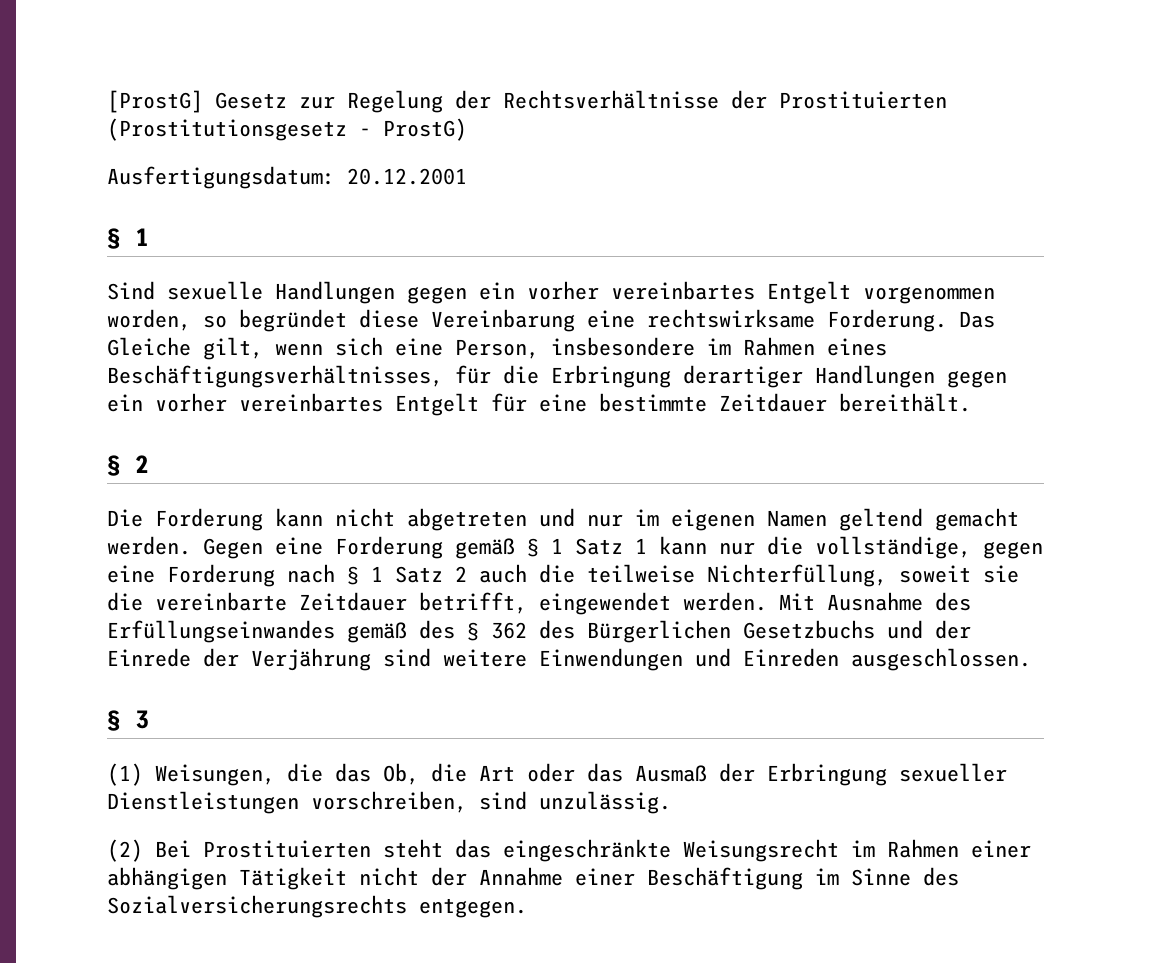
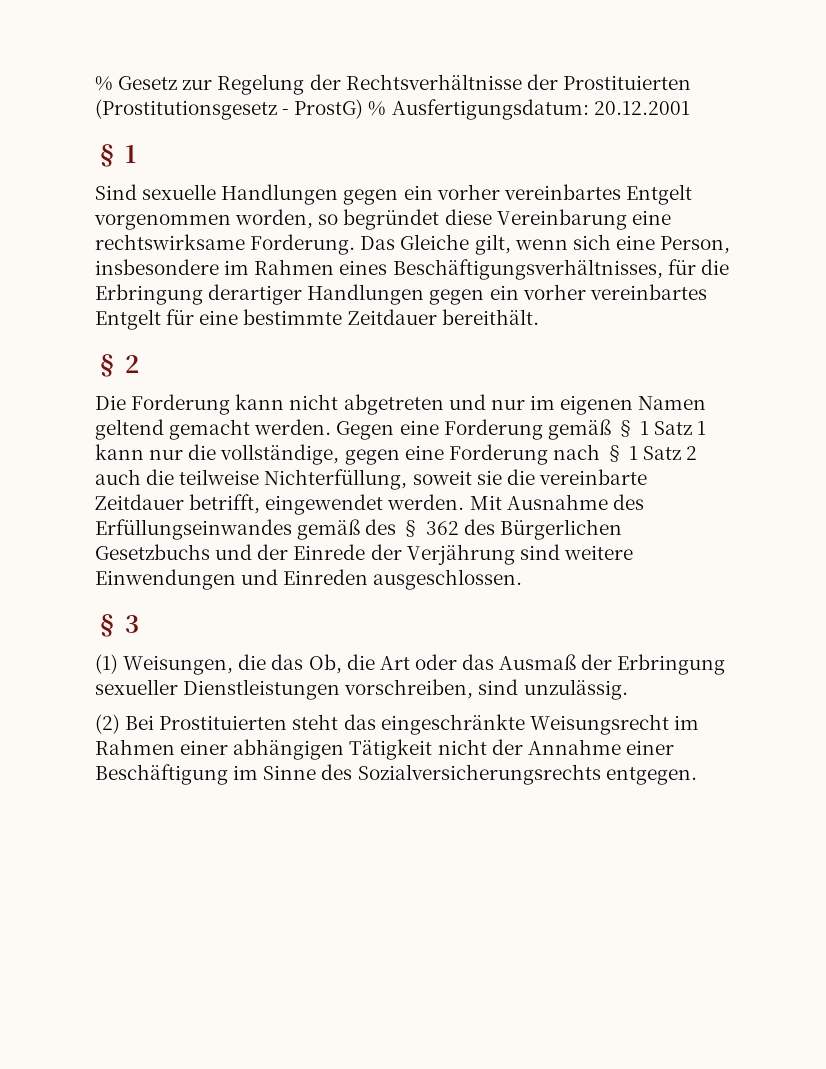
- [ProstG] Gesetz zur Regelung der Rechtsverhältnisse der Prostituierten (Prostitutionsgesetz - ProstG)
- Ausfertigungsdatum: 20.12.2001
+ % Gesetz zur Regelung der Rechtsverhältnisse der Prostituierten (Prostitutionsgesetz - ProstG) % Ausfertigungsdatum: 20.12.2001

